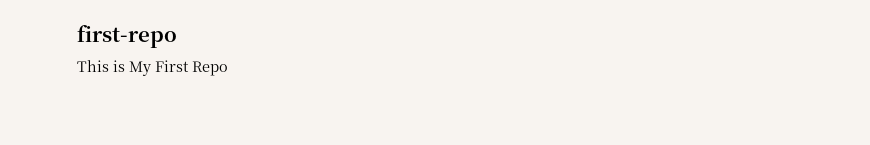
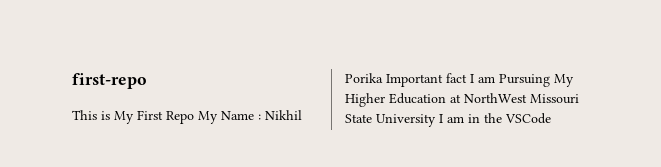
- This is My First Repo
+ This is My First Repo My Name : Nikhil Porika Important fact I am Pursuing My Higher Education at NorthWest Missouri State University I am in the VSCode

